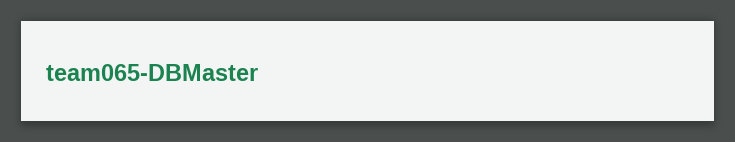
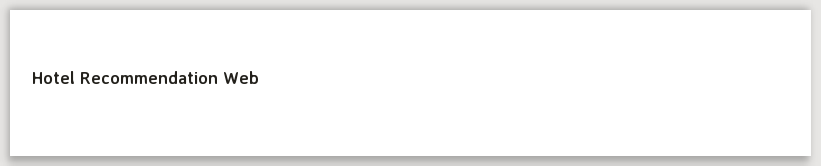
- team065-DBMaster
+ Hotel Recommendation Web

